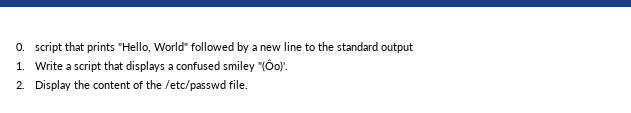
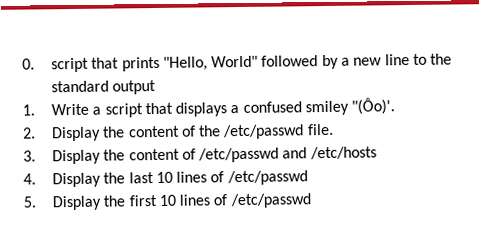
+ 3. Display the content of /etc/passwd and /etc/hosts
+ 4. Display the last 10 lines of /etc/passwd
+ 5. Display the first 10 lines of /etc/passwd

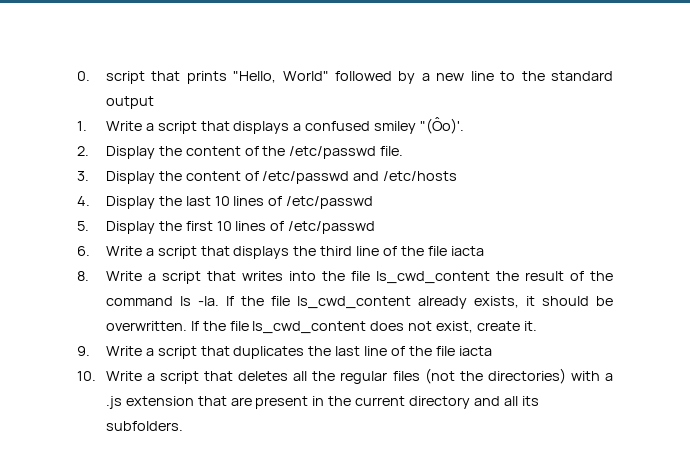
+ 6. Write a script that displays the third line of the file iacta
+ 8. Write a script that writes into the file ls_cwd_content the result of the command ls -la. If the file ls_cwd_content already exists, it should be overwritten. If the file ls_cwd_content does not exist, create it.
+ 9. Write a script that duplicates the last line of the file iacta
+ 10. Write a script that deletes all the regular files (not the directories) with a .js extension that are present in the current directory and all its subfolders.

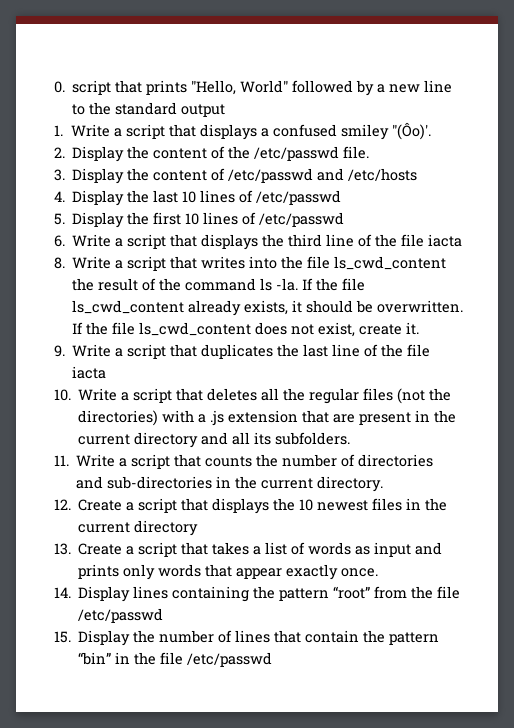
+ 11. Write a script that counts the number of directories and sub-directories in the current directory.
+ 12. Create a script that displays the 10 newest files in the current directory
+ 13. Create a script that takes a list of words as input and prints only words that appear exactly once.
+ 14. Display lines containing the pattern “root” from the file /etc/passwd
+ 15. Display the number of lines that contain the pattern “bin” in the file /etc/passwd

